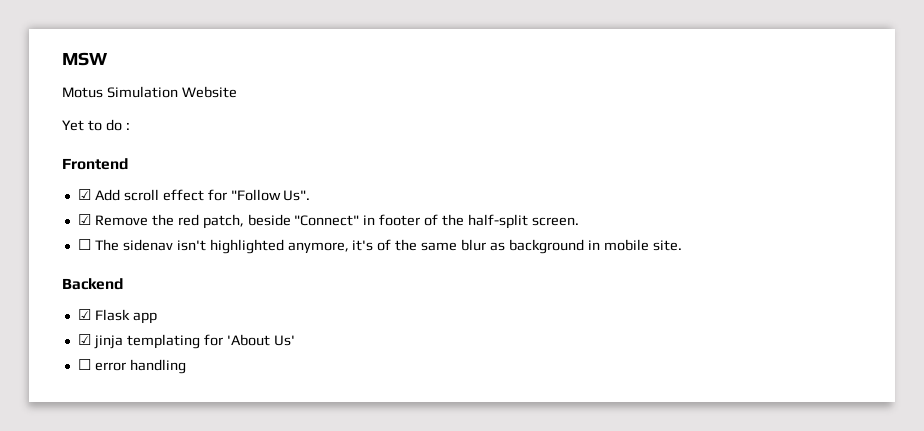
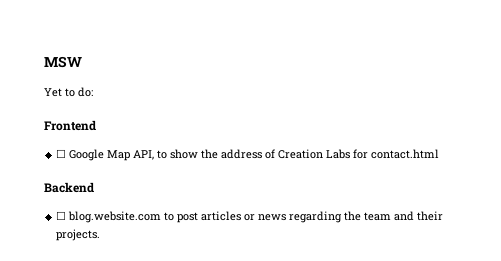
- Motus Simulation Website
- Yet to do :
+ Yet to do:
- ☑ Add scroll effect for "Follow Us".
- ☑ Remove the red patch, beside "Connect" in footer of the half-split screen.
- ☐ The sidenav isn't highlighted anymore, it's of the same blur as background in mobile site.
+ ☐ Google Map API, to show the address of Creation Labs for contact.html
  Backend
- ☑ Flask app
- ☑ jinja templating for 'About Us'
- ☐ error handling
+ ☐ blog.website.com to post articles or news regarding the team and their projects.

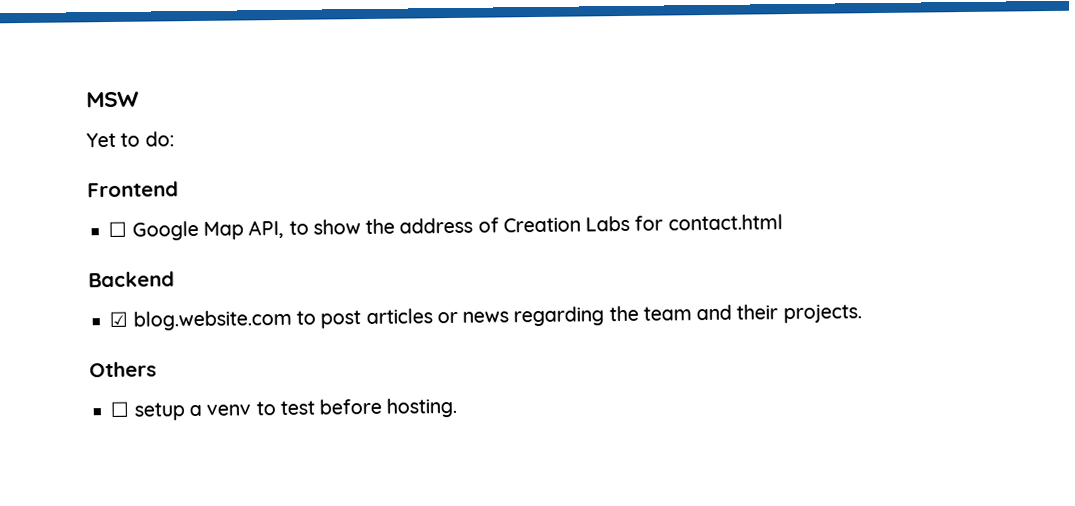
- ☐ blog.website.com to post articles or news regarding the team and their projects.
+ ☑ blog.website.com to post articles or news regarding the team and their projects.
+ Others
+ ☐ setup a venv to test before hosting.

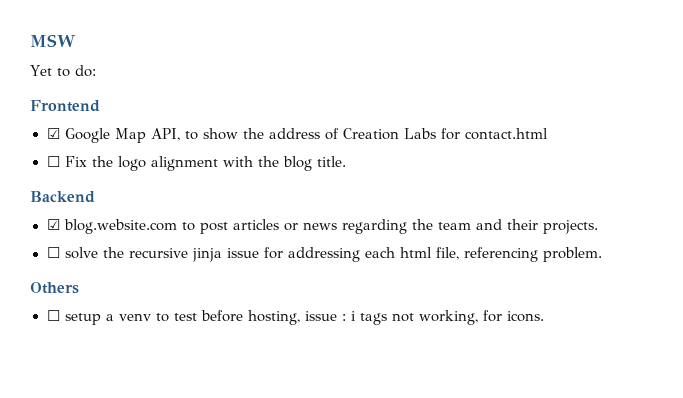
- ☐ Google Map API, to show the address of Creation Labs for contact.html
+ ☑ Google Map API, to show the address of Creation Labs for contact.html
+ ☐ Fix the logo alignment with the blog title.
+ ☐ solve the recursive jinja issue for addressing each html file, referencing problem.
- ☐ setup a venv to test before hosting.
+ ☐ setup a venv to test before hosting, issue : i tags not working, for icons.

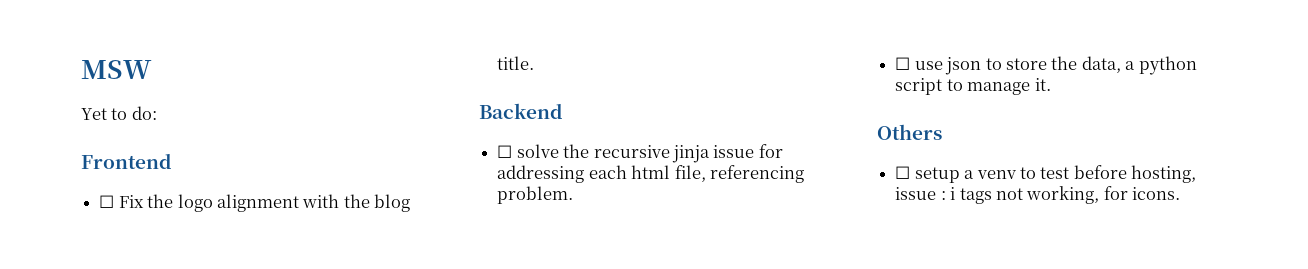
- ☑ Google Map API, to show the address of Creation Labs for contact.html
- ☑ blog.website.com to post articles or news regarding the team and their projects.
+ ☐ use json to store the data, a python script to manage it.

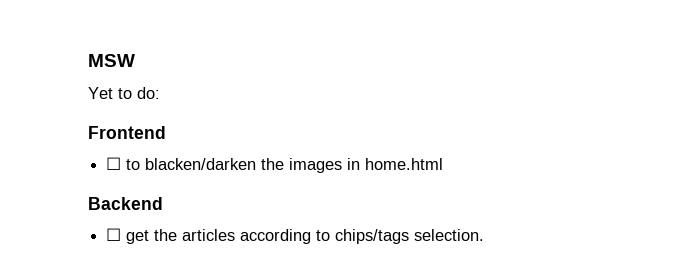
- ☐ Fix the logo alignment with the blog title.
+ ☐ to blacken/darken the images in home.html
  Backend
- ☐ solve the recursive jinja issue for addressing each html file, referencing problem.
- ☐ use json to store the data, a python script to manage it.
- Others
- ☐ setup a venv to test before hosting, issue : i tags not working, for icons.
+ ☐ get the articles according to chips/tags selection.

